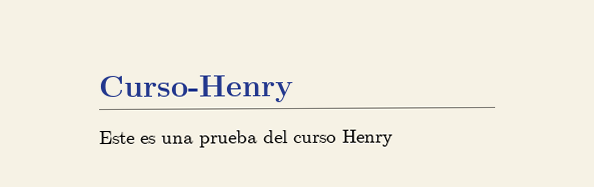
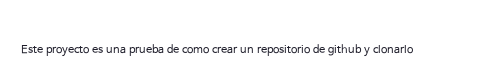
- Curso-Henry
- Este es una prueba del curso Henry
+ Este proyecto es una prueba de como crear un repositorio de github y clonarlo

